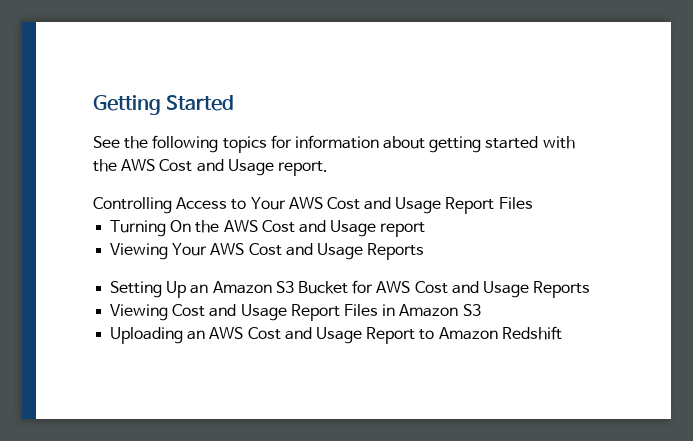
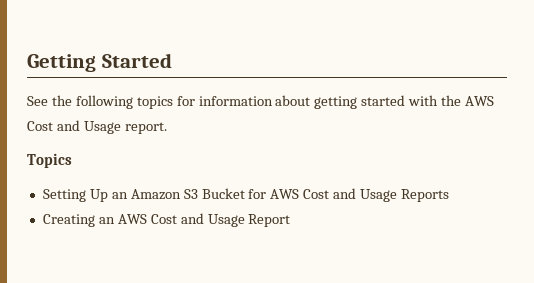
- Controlling Access to Your AWS Cost and Usage Report Files
- Turning On the AWS Cost and Usage report
- Viewing Your AWS Cost and Usage Reports
+ Topics
- Viewing Cost and Usage Report Files in Amazon S3
- Uploading an AWS Cost and Usage Report to Amazon Redshift
+ Creating an AWS Cost and Usage Report

